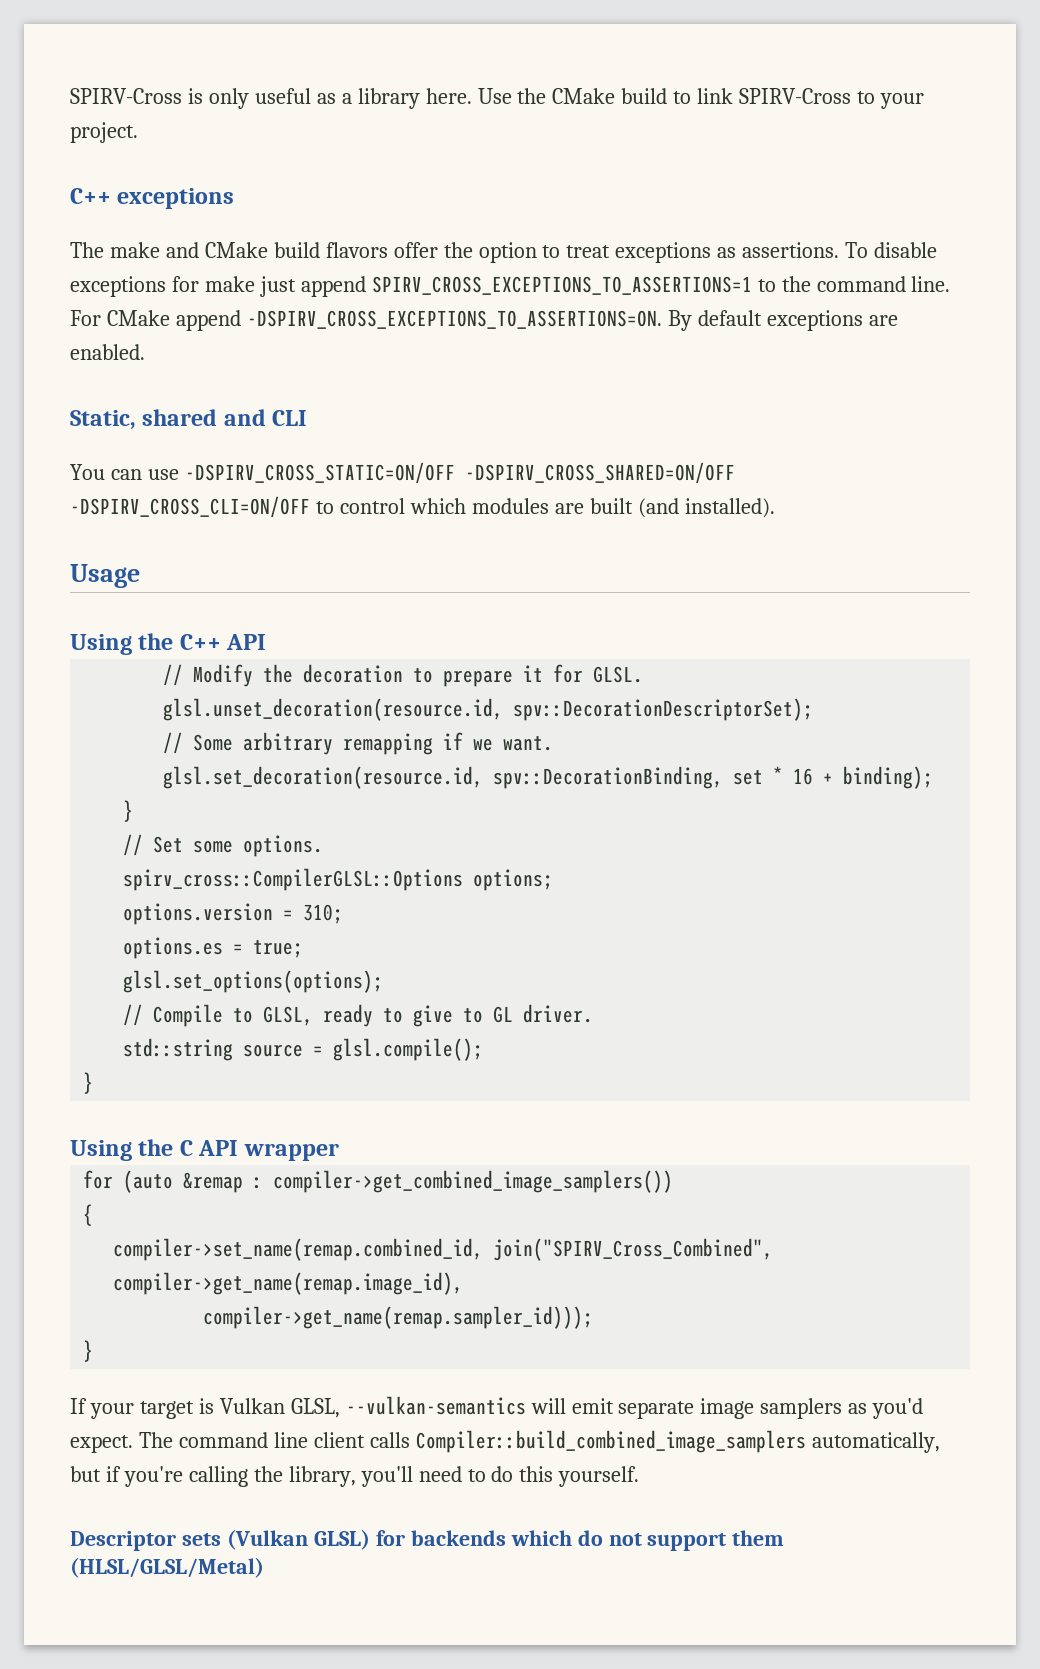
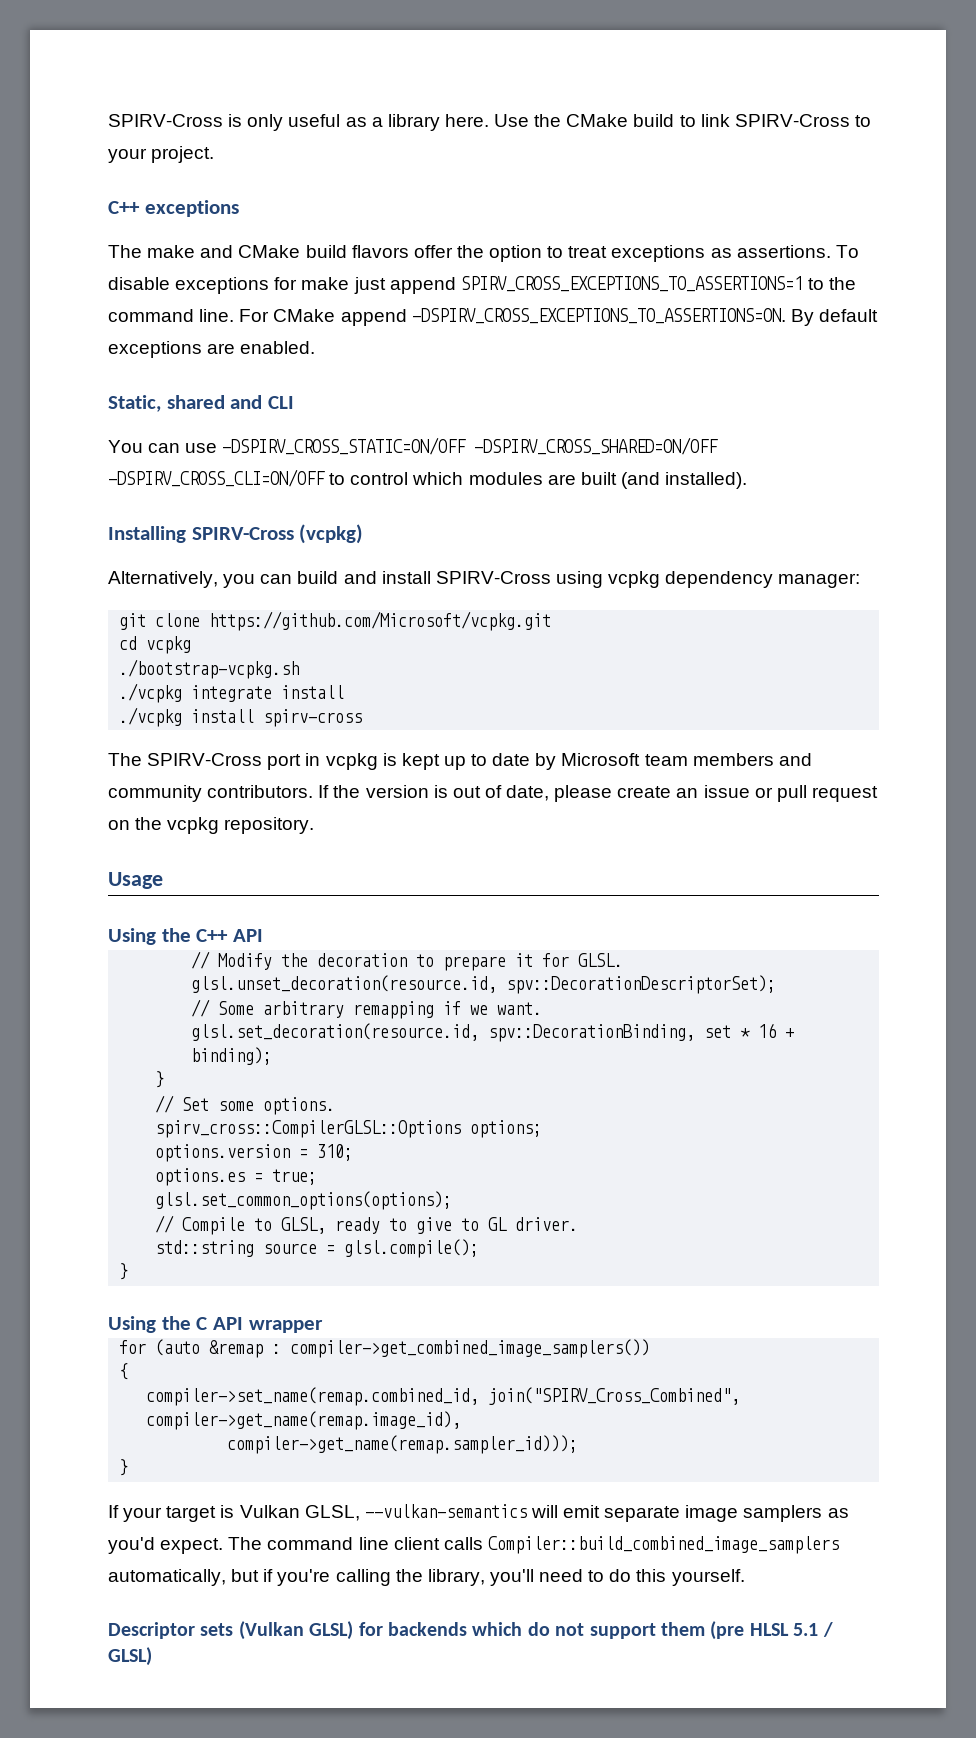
+ Installing SPIRV-Cross (vcpkg)
+ Alternatively, you can build and install SPIRV-Cross using vcpkg dependency manager:
+ git clone https://github.com/Microsoft/vcpkg.git
+ cd vcpkg
+ ./bootstrap-vcpkg.sh
+ ./vcpkg integrate install
+ ./vcpkg install spirv-cross
+ The SPIRV-Cross port in vcpkg is kept up to date by Microsoft team members and community contributors. If the version is out of date, please create an issue or pull request on the vcpkg repository.
- glsl.set_options(options);
+ glsl.set_common_options(options);
- Descriptor sets (Vulkan GLSL) for backends which do not support them (HLSL/GLSL/Metal)
+ Descriptor sets (Vulkan GLSL) for backends which do not support them (pre HLSL 5.1 / GLSL)

